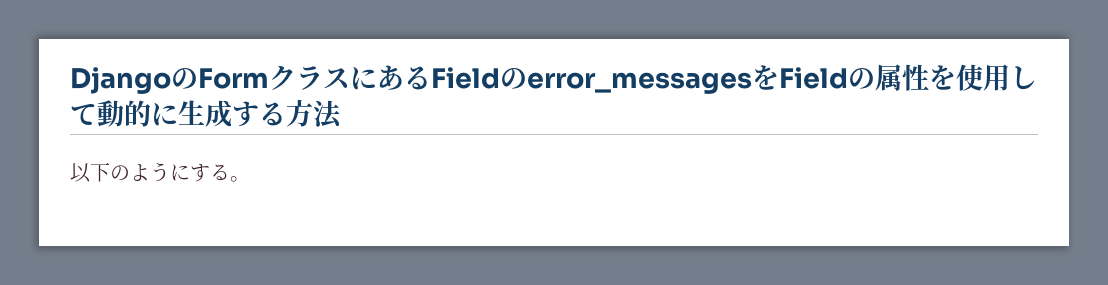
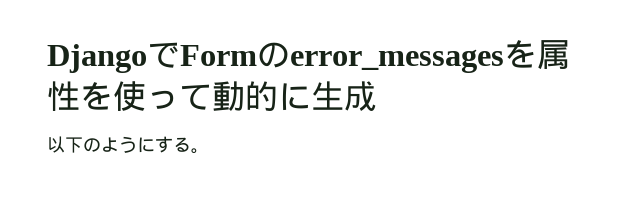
- DjangoのFormクラスにあるFieldのerror_messagesをFieldの属性を使用して動的に生成する方法
+ DjangoでFormのerror_messagesを属性を使って動的に生成

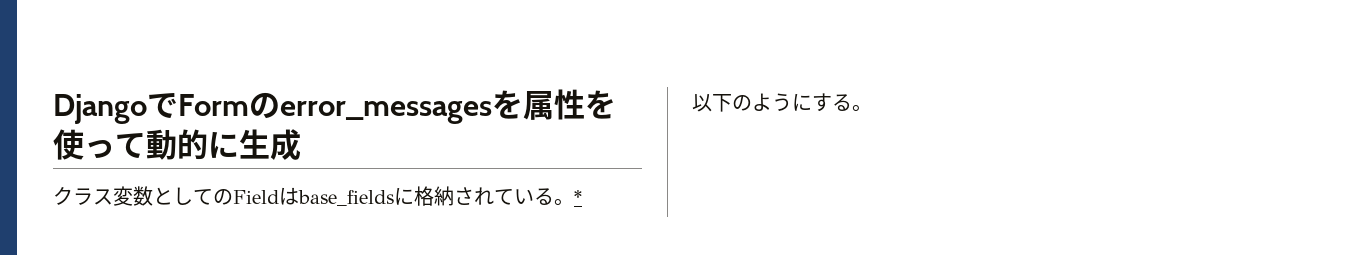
+ クラス変数としてのFieldはbase_fieldsに格納されている。*

